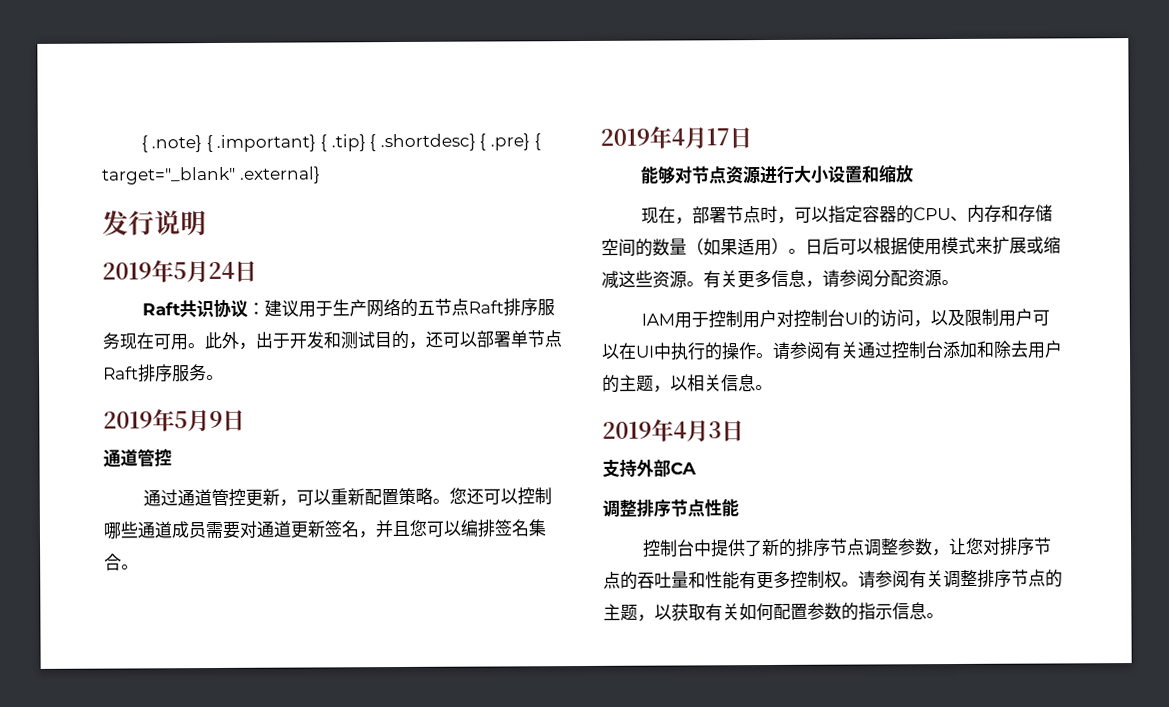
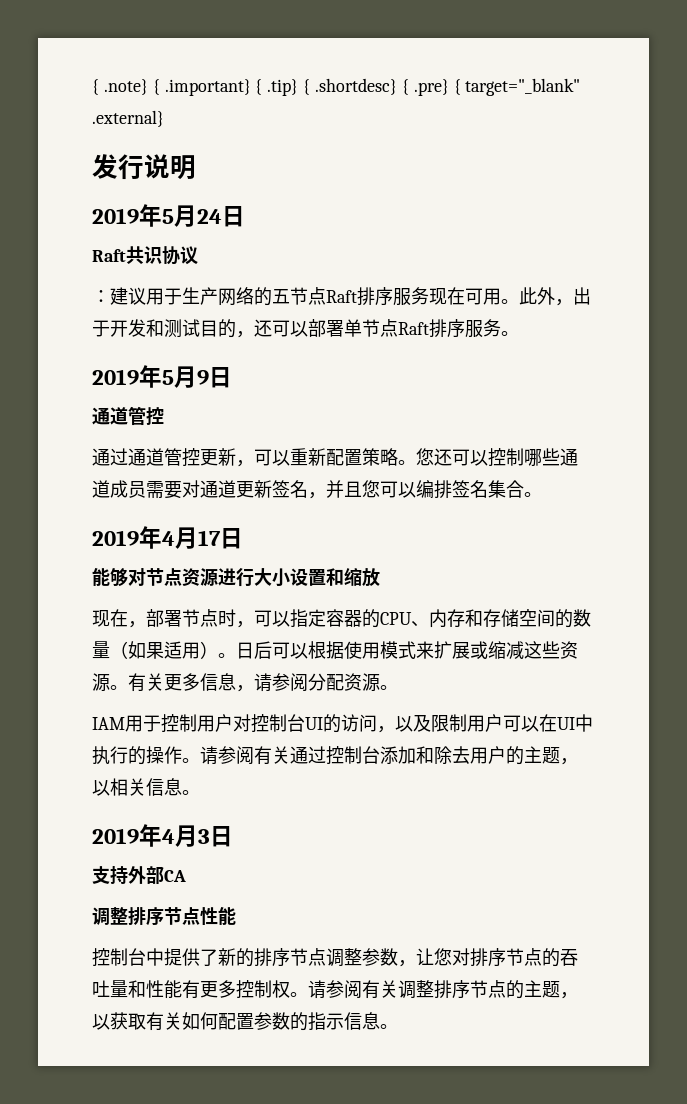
- Raft共识协议：建议用于生产网络的五节点Raft排序服务现在可用。
+ Raft共识协议
+ ：建议用于生产网络的五节点Raft排序服务现在可用。

